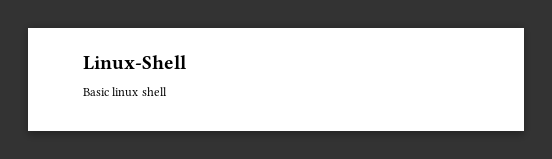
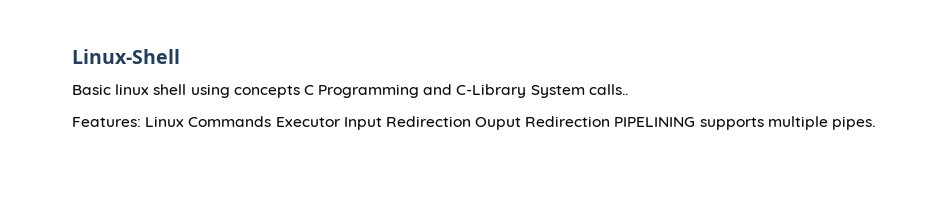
- Basic linux shell
+ Basic linux shell using concepts C Programming and C-Library System calls..
+ Features: Linux Commands Executor Input Redirection Ouput Redirection PIPELINING supports multiple pipes.

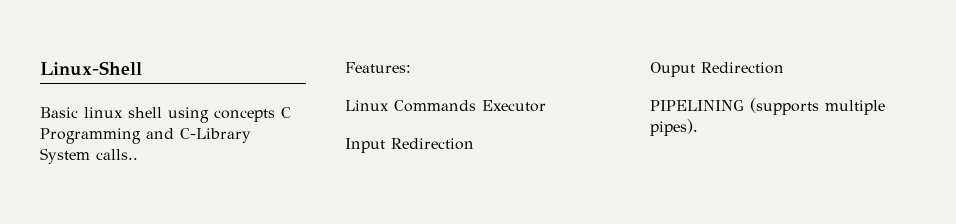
- Features: Linux Commands Executor Input Redirection Ouput Redirection PIPELINING supports multiple pipes.
+ Features:
+ Linux Commands Executor
+ Input Redirection
+ Ouput Redirection
+ PIPELINING (supports multiple pipes).

